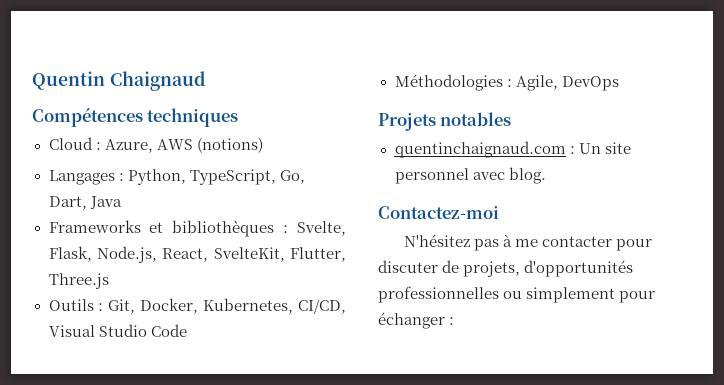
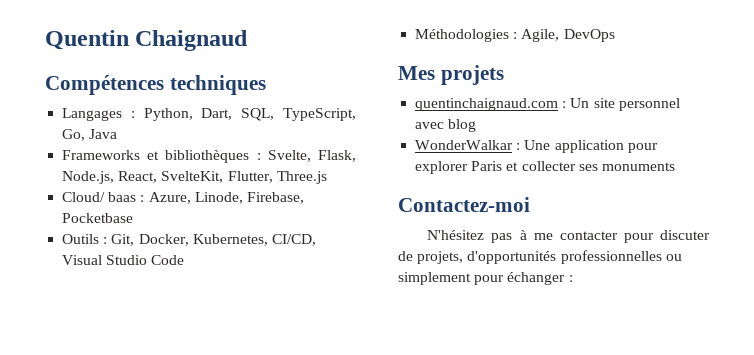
- Cloud : Azure, AWS (notions)
- Langages : Python, TypeScript, Go, Dart, Java
+ Langages : Python, Dart, SQL, TypeScript, Go, Java
+ Cloud/ baas : Azure, Linode, Firebase, Pocketbase
- Projets notables
+ Mes projets
- quentinchaignaud.com : Un site personnel avec blog.
+ quentinchaignaud.com : Un site personnel avec blog
+ WonderWalkar : Une application pour explorer Paris et collecter ses monuments

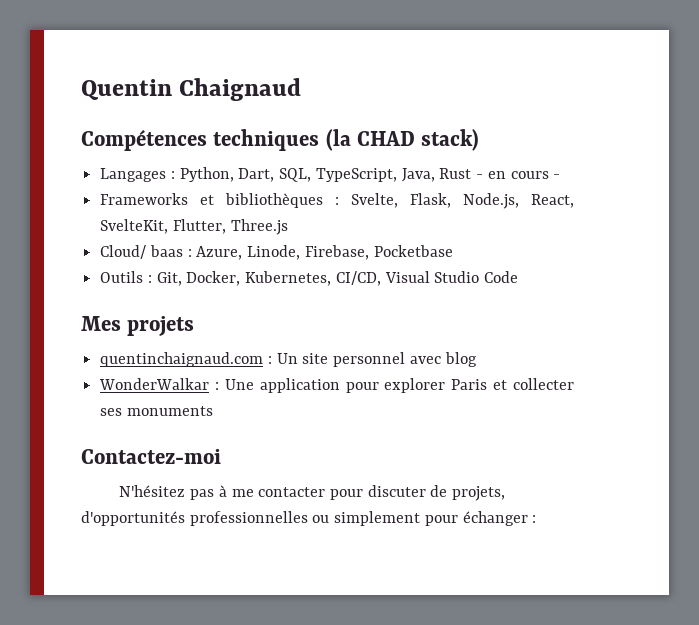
- Compétences techniques
+ Compétences techniques (la CHAD stack)
- Langages : Python, Dart, SQL, TypeScript, Go, Java
+ Langages : Python, Dart, SQL, TypeScript, Java, Rust - en cours -
- Méthodologies : Agile, DevOps

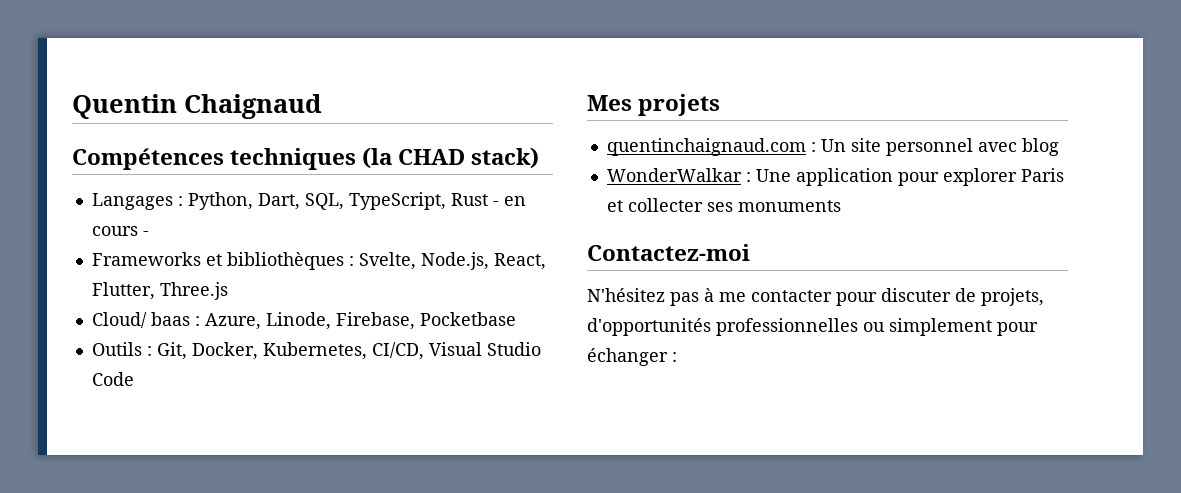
- Langages : Python, Dart, SQL, TypeScript, Java, Rust - en cours -
+ Langages : Python, Dart, SQL, TypeScript, Rust - en cours -
- Frameworks et bibliothèques : Svelte, Flask, Node.js, React, SvelteKit, Flutter, Three.js
+ Frameworks et bibliothèques : Svelte, Node.js, React, Flutter, Three.js

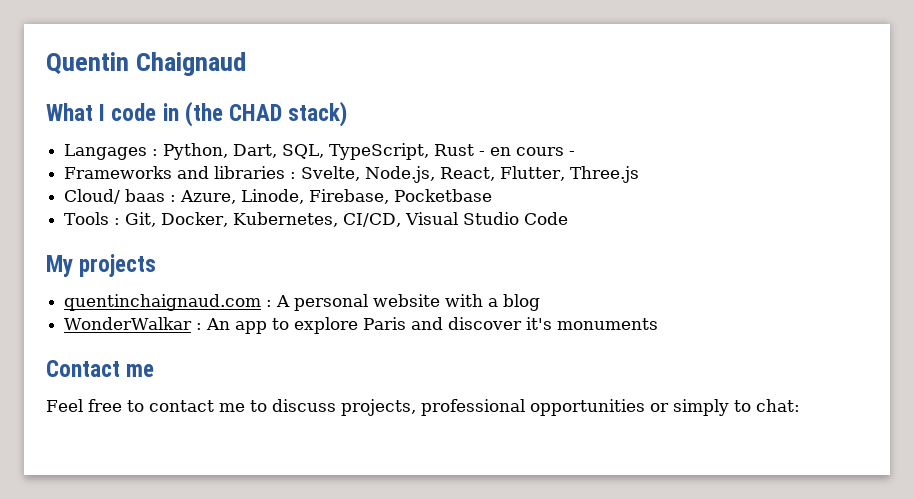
- Compétences techniques (la CHAD stack)
+ What I code in (the CHAD stack)
- Frameworks et bibliothèques : Svelte, Node.js, React, Flutter, Three.js
+ Frameworks and libraries : Svelte, Node.js, React, Flutter, Three.js
- Outils : Git, Docker, Kubernetes, CI/CD, Visual Studio Code
+ Tools : Git, Docker, Kubernetes, CI/CD, Visual Studio Code
- Mes projets
+ My projects
- quentinchaignaud.com : Un site personnel avec blog
- WonderWalkar : Une application pour explorer Paris et collecter ses monuments
- Contactez-moi
- N'hésitez pas à me contacter pour discuter de projets, d'opportunités professionnelles ou simplement pour échanger :
+ quentinchaignaud.com : A personal website with a blog
+ WonderWalkar : An app to explore Paris and discover it's monuments
+ Contact me
+ Feel free to contact me to discuss projects, professional opportunities or simply to chat:

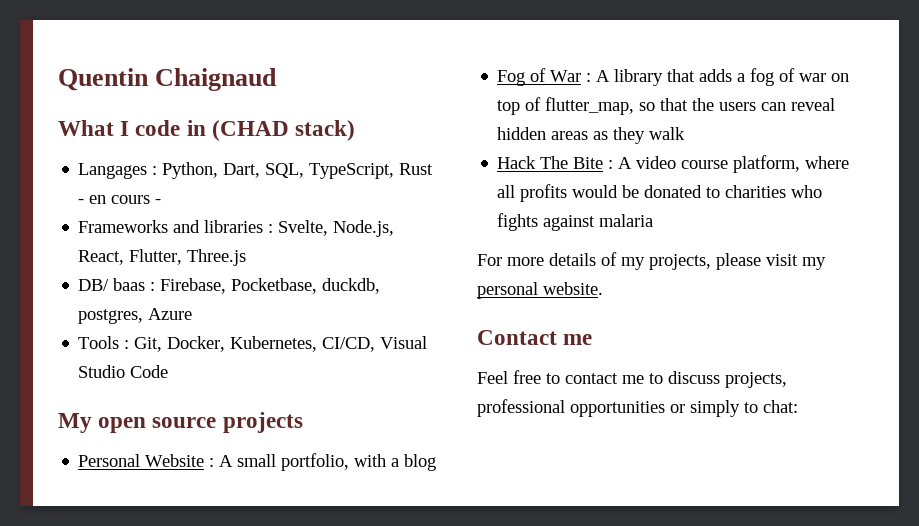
- What I code in (the CHAD stack)
+ What I code in (CHAD stack)
- Cloud/ baas : Azure, Linode, Firebase, Pocketbase
+ DB/ baas : Firebase, Pocketbase, duckdb, postgres, Azure
- My projects
+ My open source projects
- quentinchaignaud.com : A personal website with a blog
- WonderWalkar : An app to explore Paris and discover it's monuments
+ Personal Website : A small portfolio, with a blog
+ Fog of War : A library that adds a fog of war on top of flutter_map, so that the users can reveal hidden areas as they walk
+ Hack The Bite : A video course platform, where all profits would be donated to charities who fights against malaria
+ For more details of my projects, please visit my personal website.

